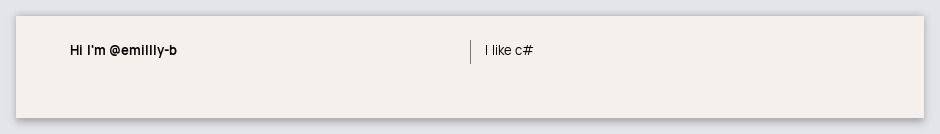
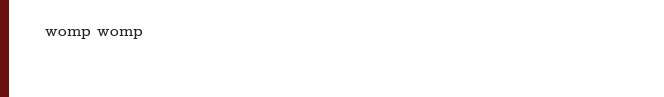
- Hi I'm @emillly-b
- I like c#
+ womp womp

